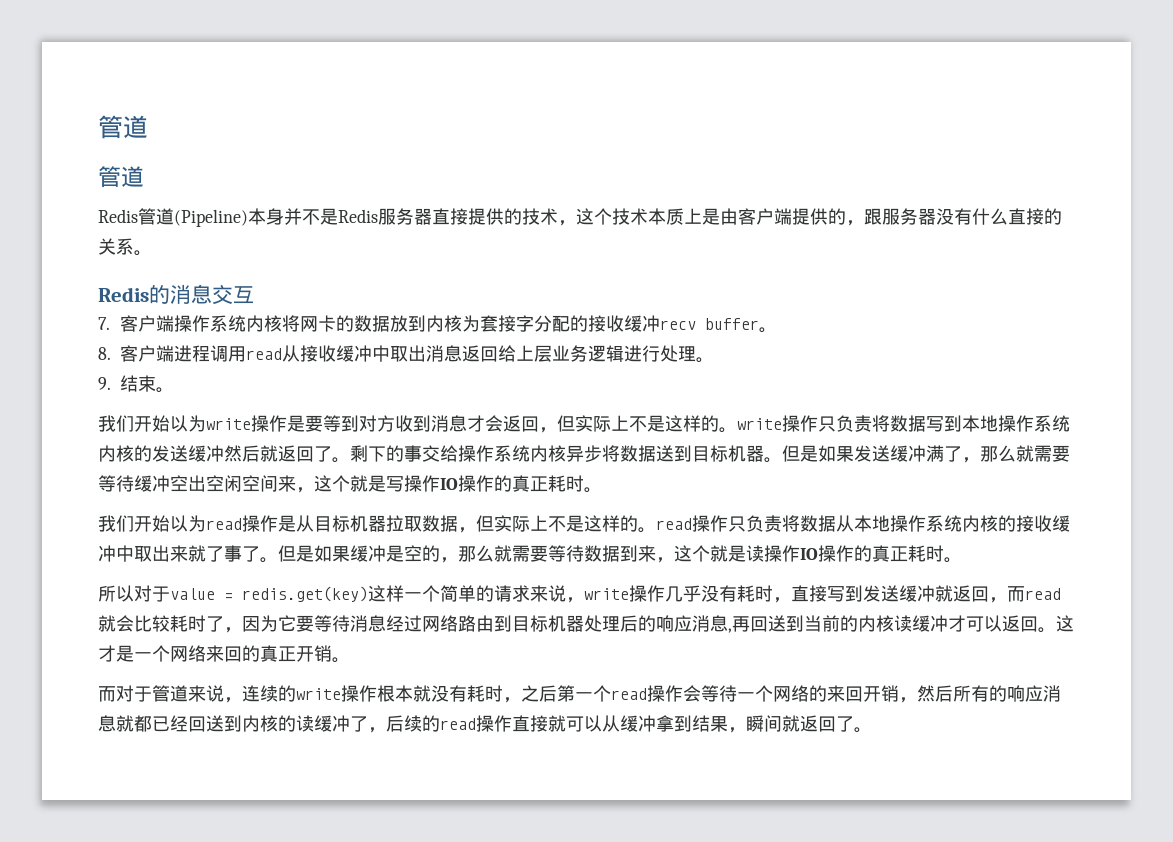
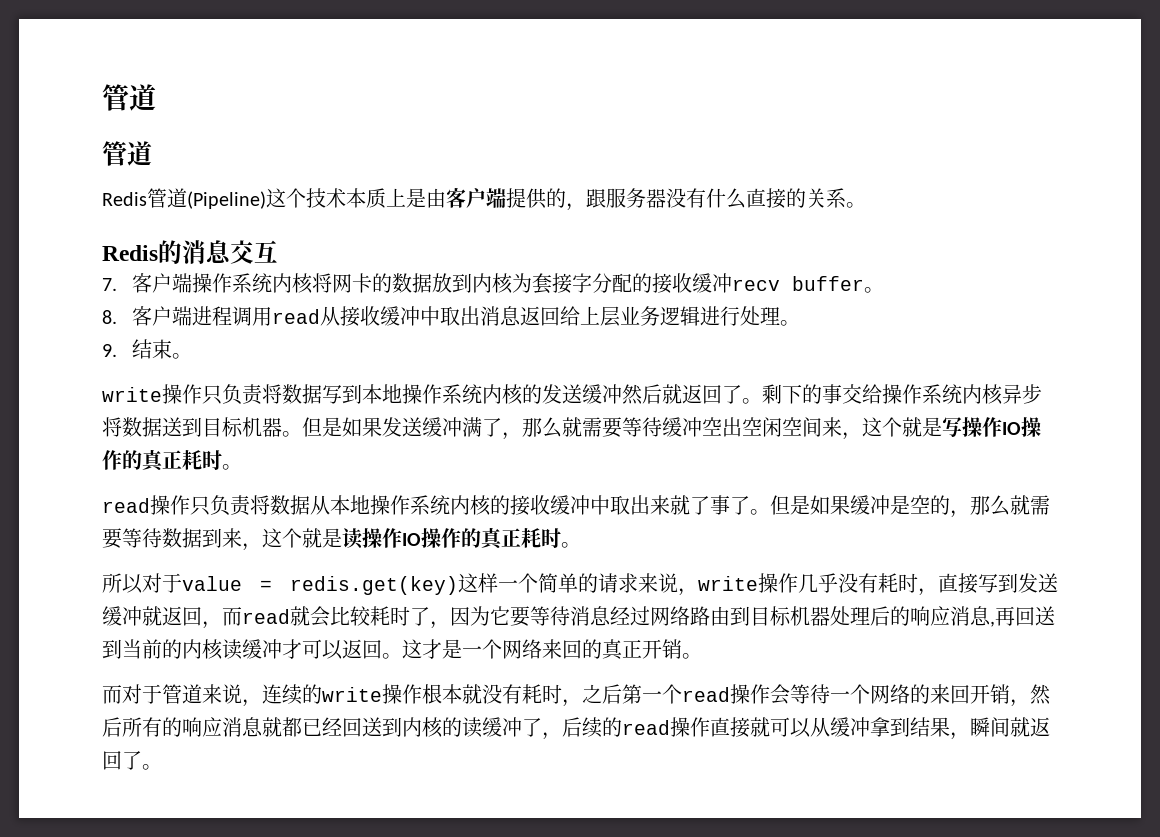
- Redis管道(Pipeline)本身并不是Redis服务器直接提供的技术，这个技术本质上是由客户端提供的，跟服务器没有什么直接的关系。
+ Redis管道(Pipeline)这个技术本质上是由客户端提供的，跟服务器没有什么直接的关系。
- 我们开始以为write操作是要等到对方收到消息才会返回，但实际上不是这样的。write操作只负责将数据写到本地操作系统内核的发送缓冲然后就返回了。
+ write操作只负责将数据写到本地操作系统内核的发送缓冲然后就返回了。
- 我们开始以为read操作是从目标机器拉取数据，但实际上不是这样的。read操作只负责将数据从本地操作系统内核的接收缓冲中取出来就了事了。
+ read操作只负责将数据从本地操作系统内核的接收缓冲中取出来就了事了。

